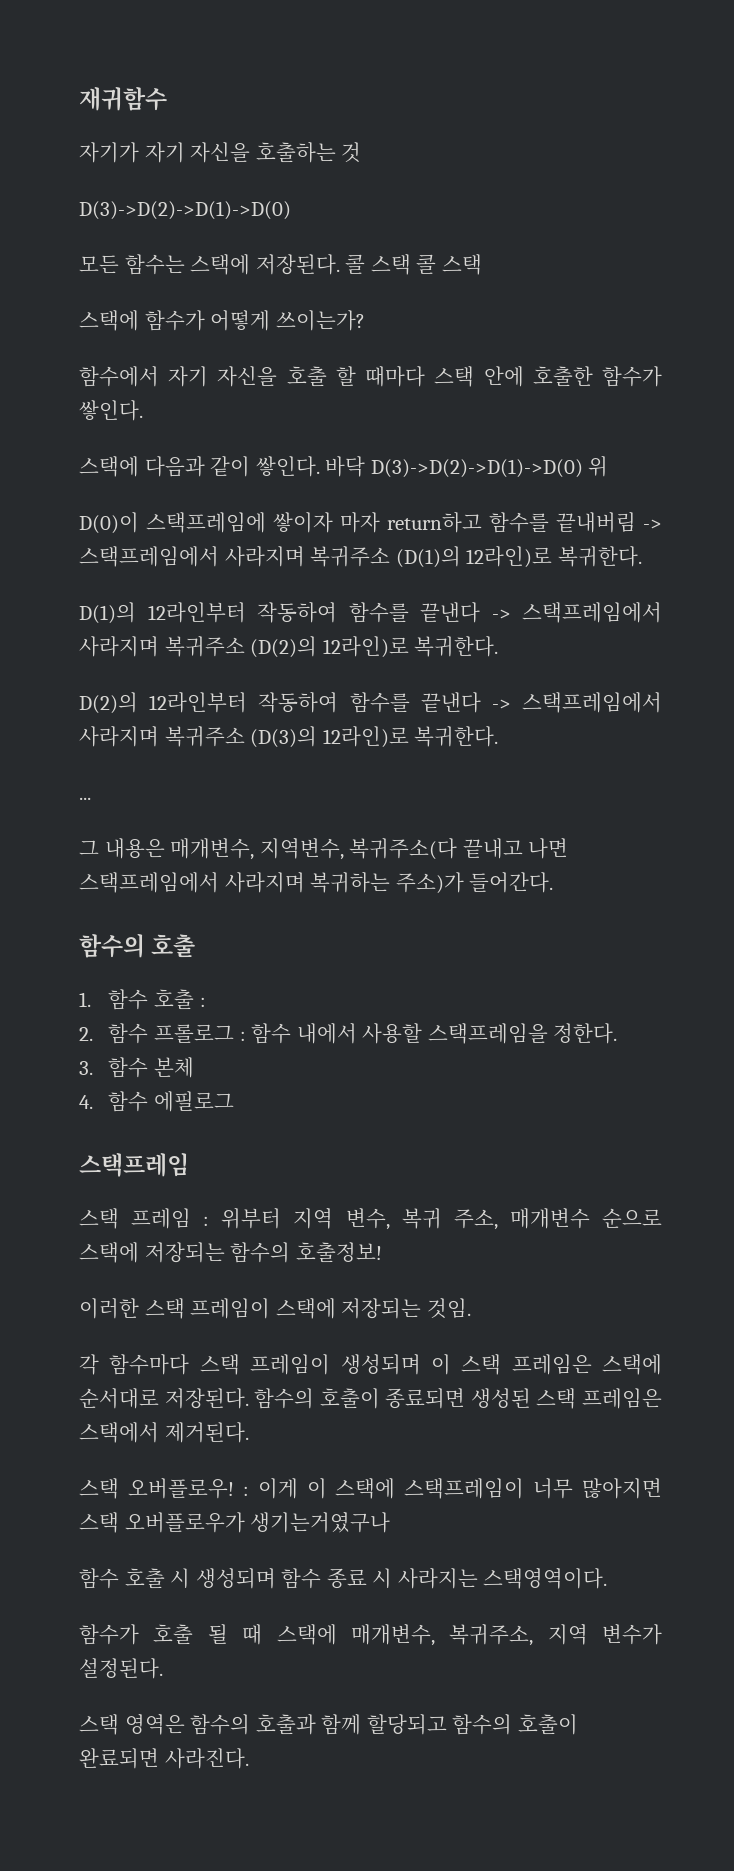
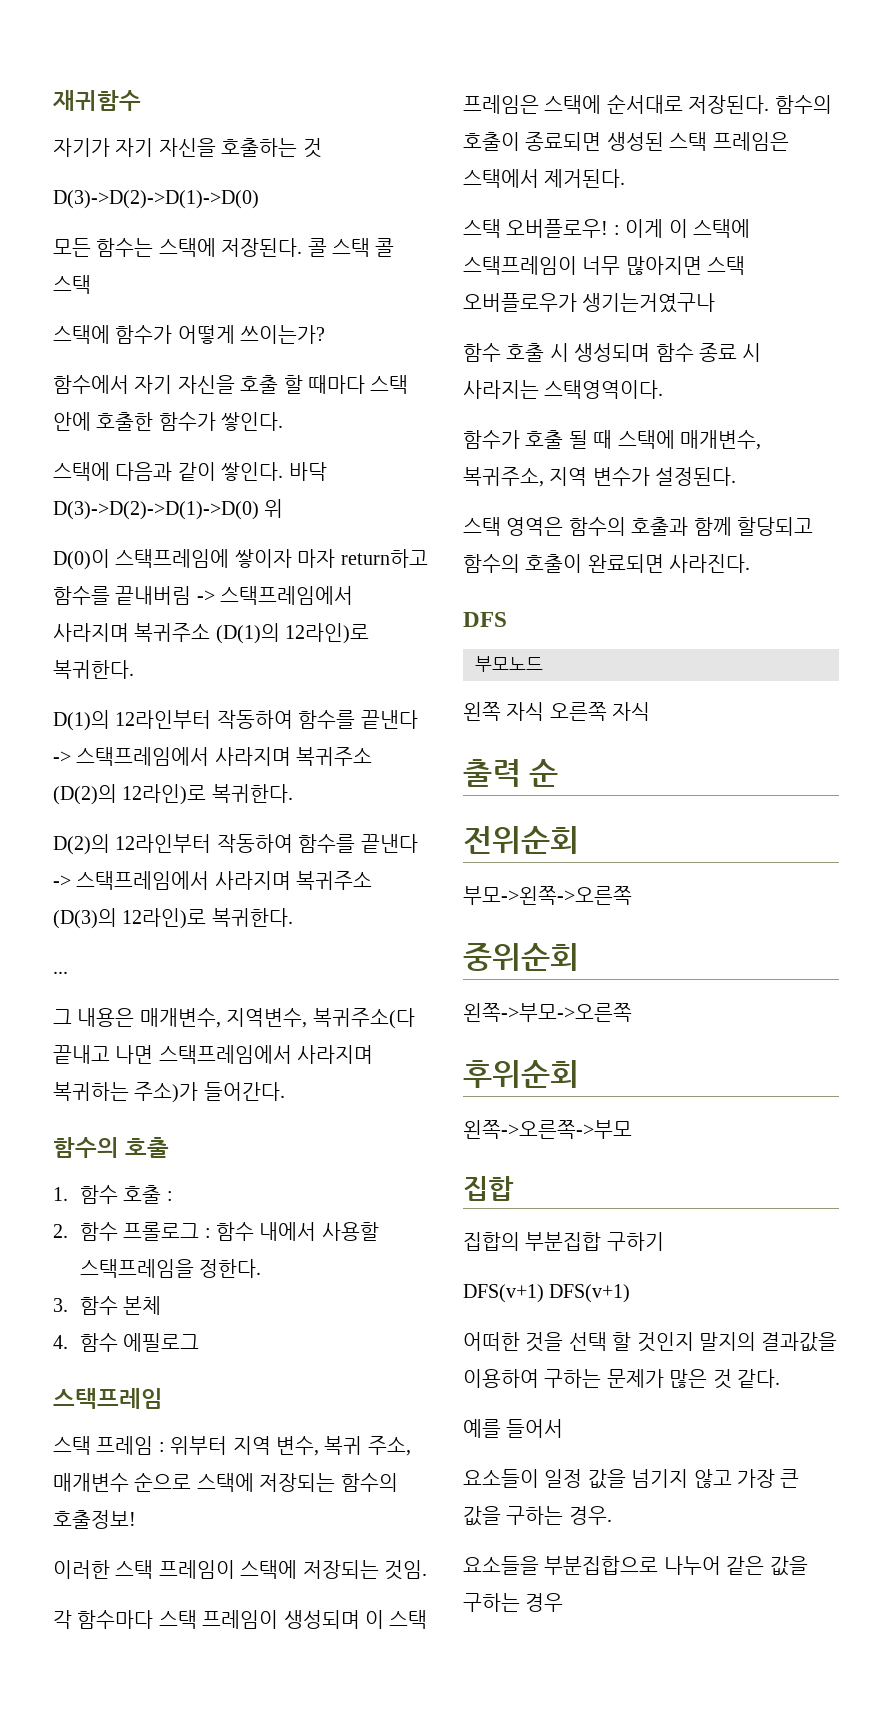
+ DFS
+ 부모노드
+ 왼쪽 자식 오른쪽 자식
+ 출력 순
+ 전위순회
+ 부모->왼쪽->오른쪽
+ 중위순회
+ 왼쪽->부모->오른쪽
+ 후위순회
+ 왼쪽->오른쪽->부모
+ 집합
+ 집합의 부분집합 구하기
+ DFS(v+1) DFS(v+1)
+ 어떠한 것을 선택 할 것인지 말지의 결과값을 이용하여 구하는 문제가 많은 것 같다.
+ 예를 들어서
+ 요소들이 일정 값을 넘기지 않고 가장 큰 값을 구하는 경우.
+ 요소들을 부분집합으로 나누어 같은 값을 구하는 경우

